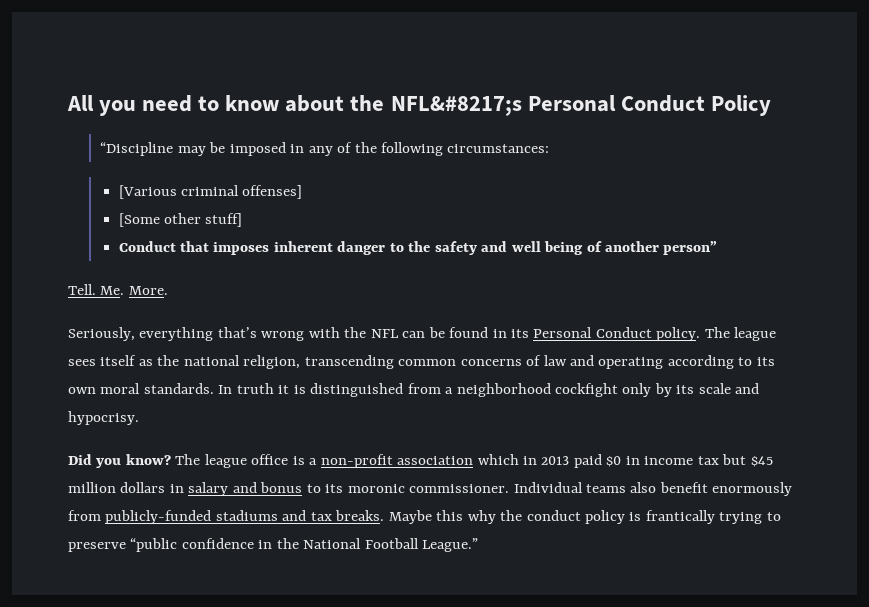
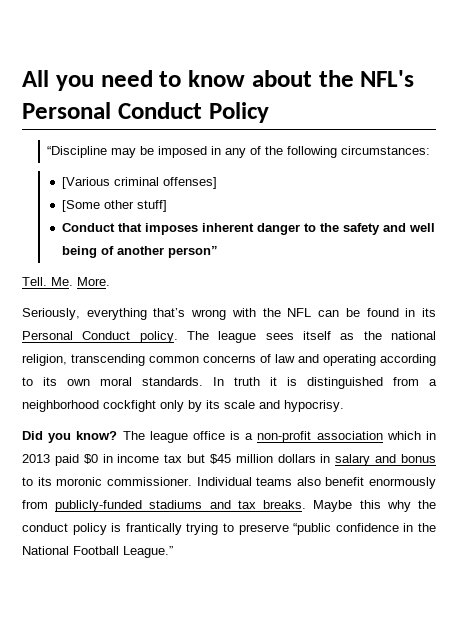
- All you need to know about the NFL&#8217;s Personal Conduct Policy
+ All you need to know about the NFL's Personal Conduct Policy

